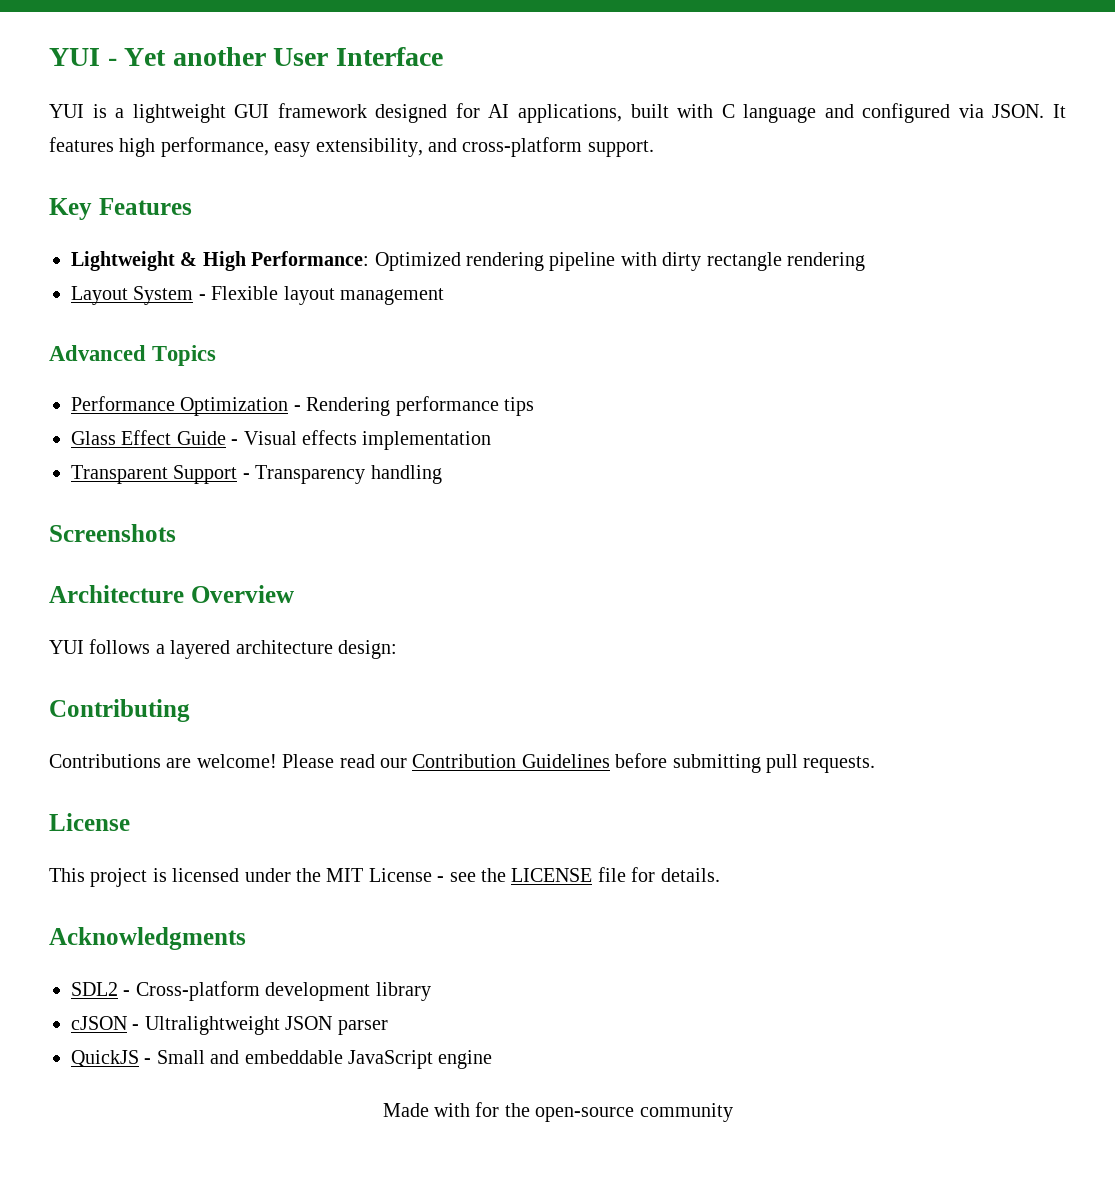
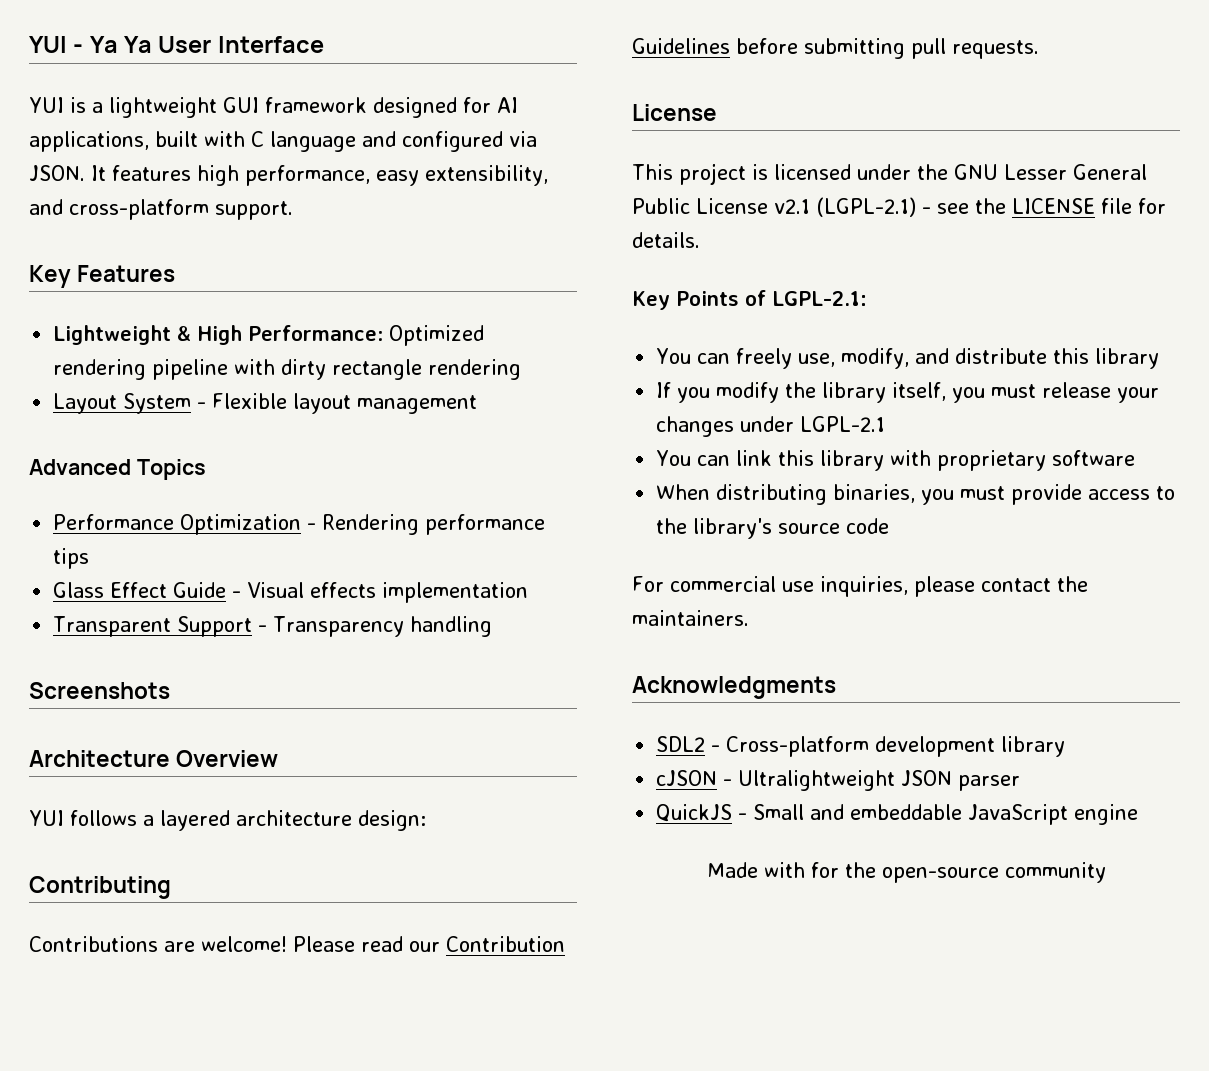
- YUI - Yet another User Interface
+ YUI - Ya Ya User Interface
- This project is licensed under the MIT License - see the LICENSE file for details.
+ This project is licensed under the GNU Lesser General Public License v2.1 (LGPL-2.1) - see the LICENSE file for details.
+ Key Points of LGPL-2.1:
+ You can freely use, modify, and distribute this library
+ If you modify the library itself, you must release your changes under LGPL-2.1
+ You can link this library with proprietary software
+ When distributing binaries, you must provide access to the library's source code
+ For commercial use inquiries, please contact the maintainers.

